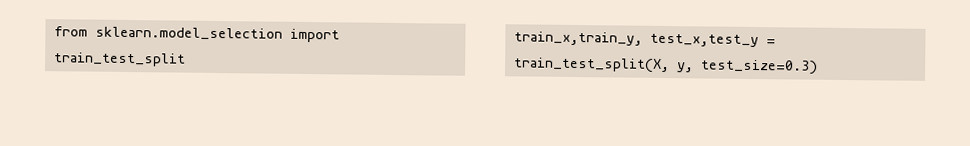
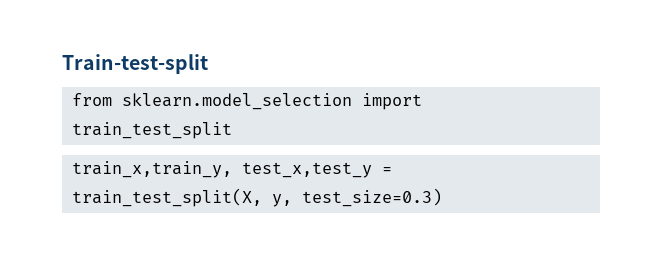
+ Train-test-split

